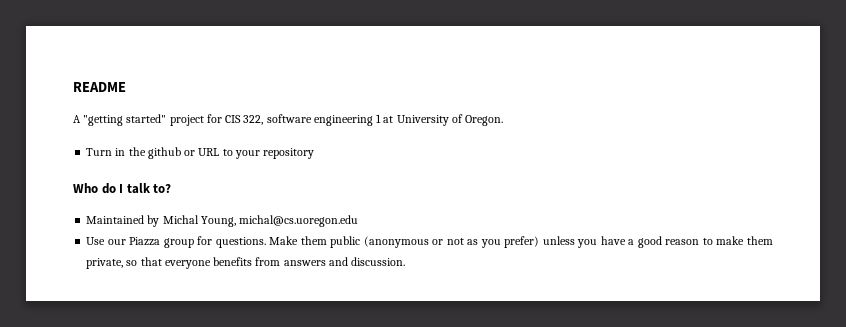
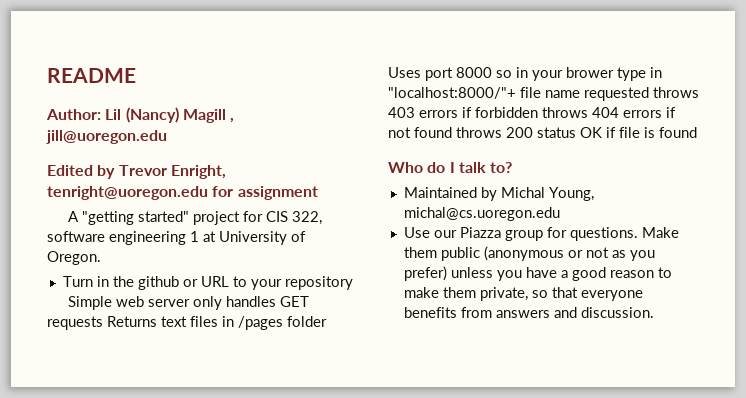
+ Author: Lil (Nancy) Magill , jill@uoregon.edu
+ Edited by Trevor Enright, tenright@uoregon.edu for assignment
+ Simple web server only handles GET requests Returns text files in /pages folder Uses port 8000 so in your brower type in "localhost:8000/"+ file name requested throws 403 errors if forbidden throws 404 errors if not found throws 200 status OK if file is found

